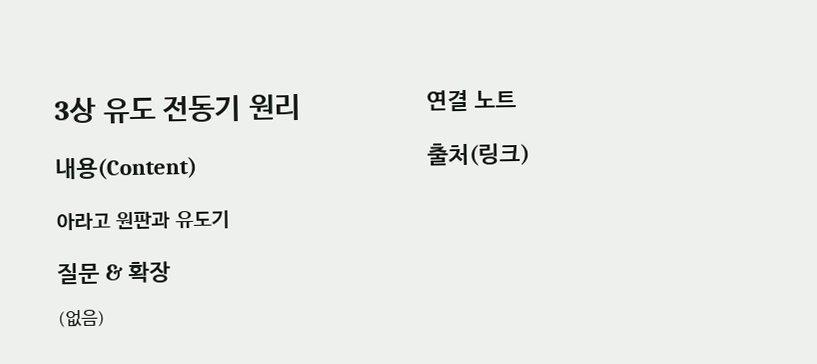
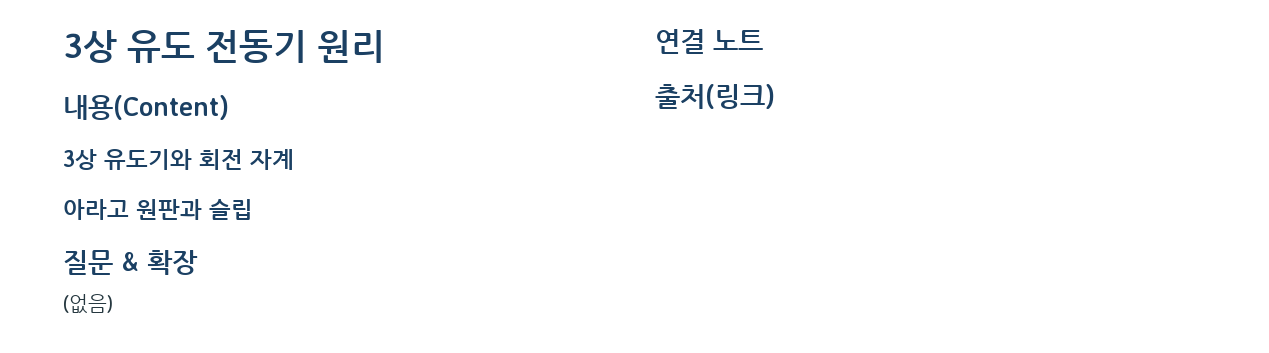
+ 3상 유도기와 회전 자계
- 아라고 원판과 유도기
+ 아라고 원판과 슬립

